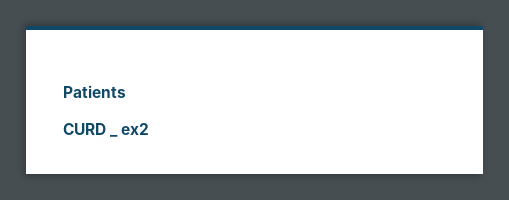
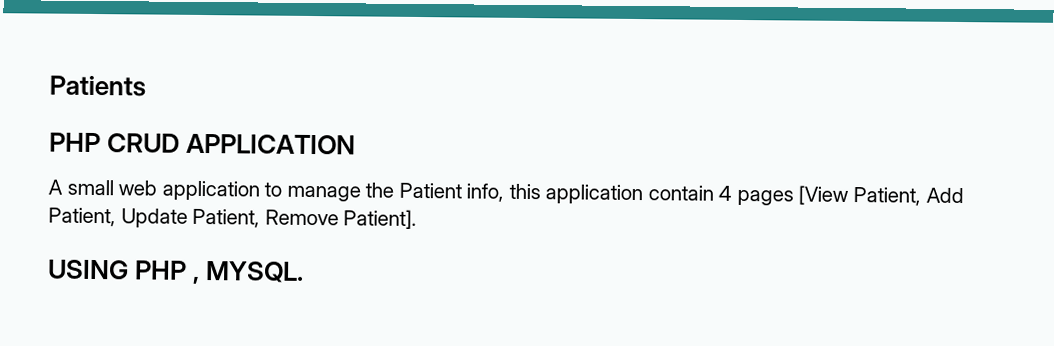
- CURD _ ex2
+ PHP CRUD APPLICATION
+ A small web application to manage the Patient info, this application contain 4 pages [View Patient, Add Patient, Update Patient, Remove Patient].
+ USING PHP , MYSQL.

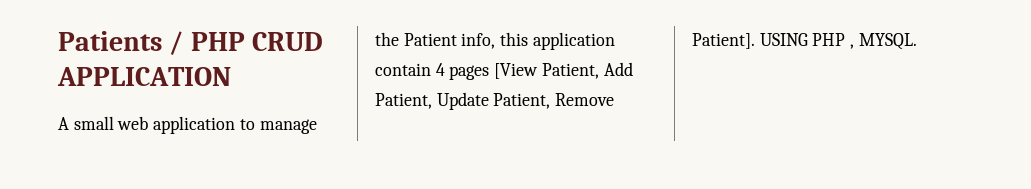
- Patients
- PHP CRUD APPLICATION
+ Patients / PHP CRUD APPLICATION
- A small web application to manage the Patient info, this application contain 4 pages [View Patient, Add Patient, Update Patient, Remove Patient].
- USING PHP , MYSQL.
+ A small web application to manage the Patient info, this application contain 4 pages [View Patient, Add Patient, Update Patient, Remove Patient]. USING PHP , MYSQL.

